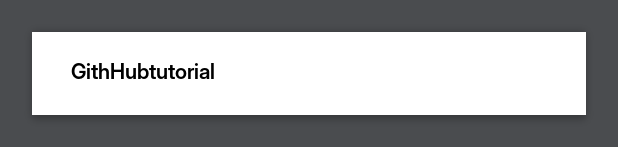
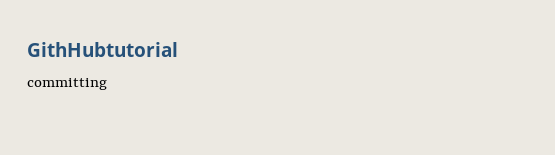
+ committing

